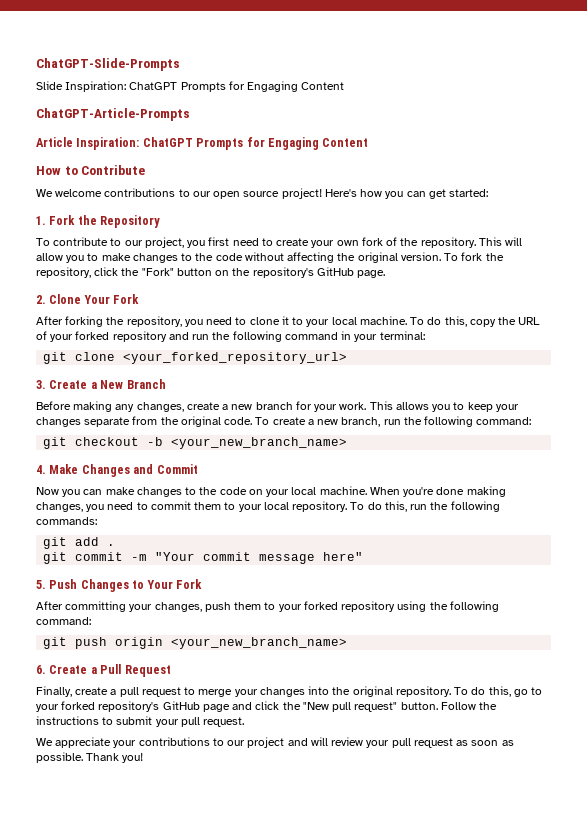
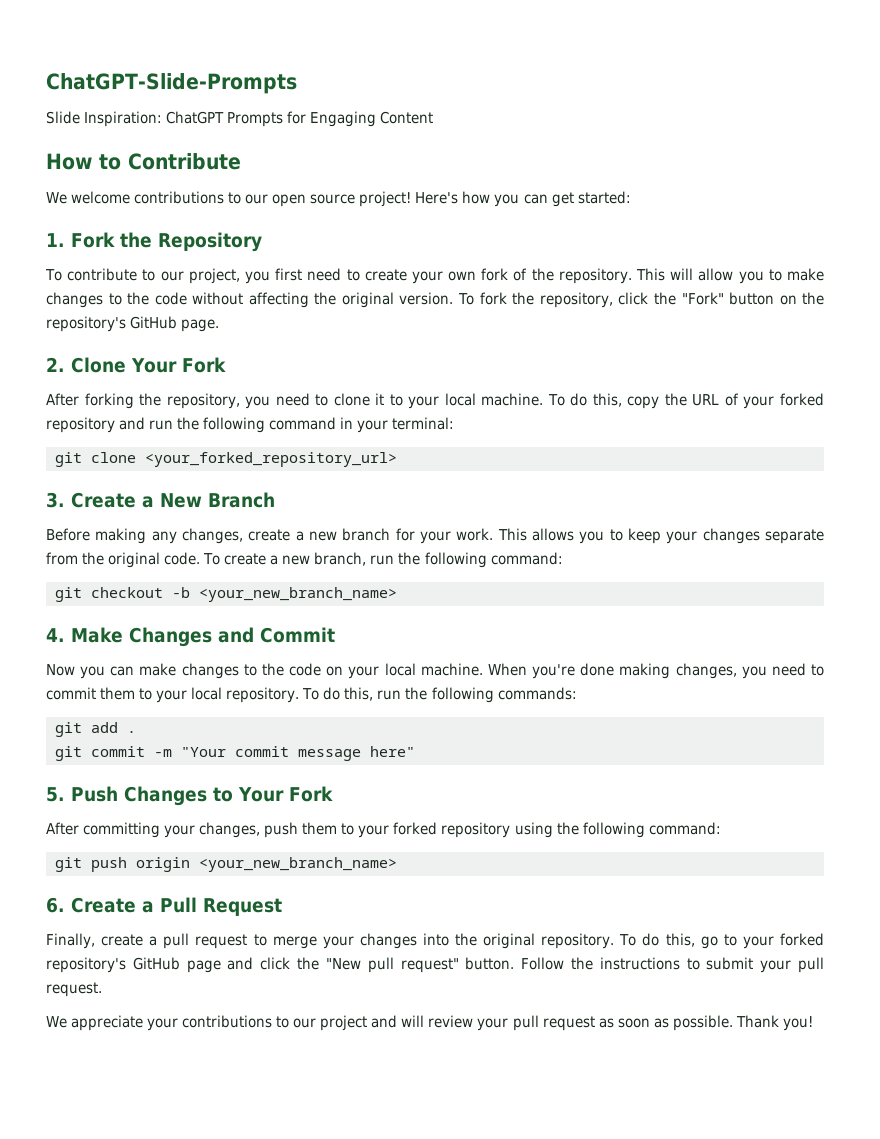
- ChatGPT-Article-Prompts
- Article Inspiration: ChatGPT Prompts for Engaging Content

